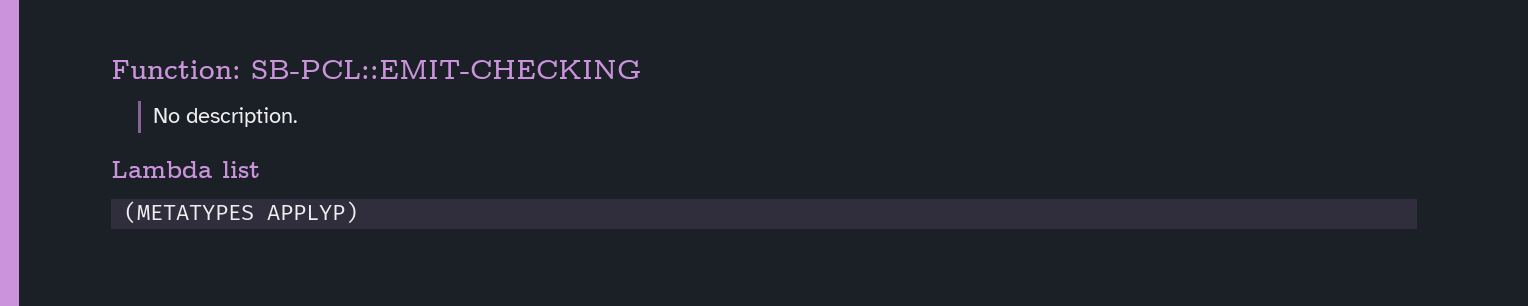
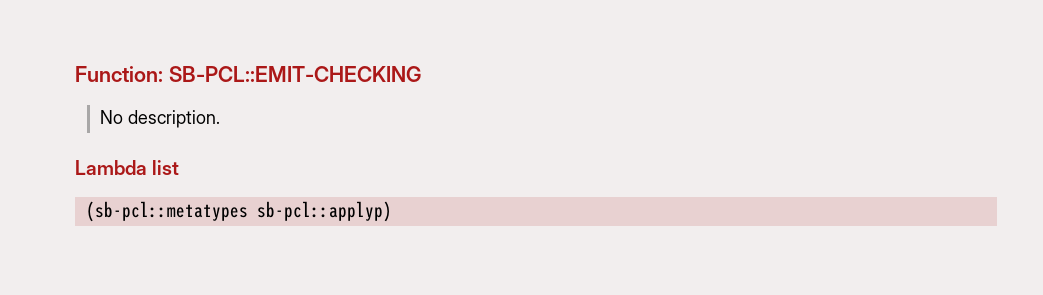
- (METATYPES APPLYP)
+ (sb-pcl::metatypes sb-pcl::applyp)

